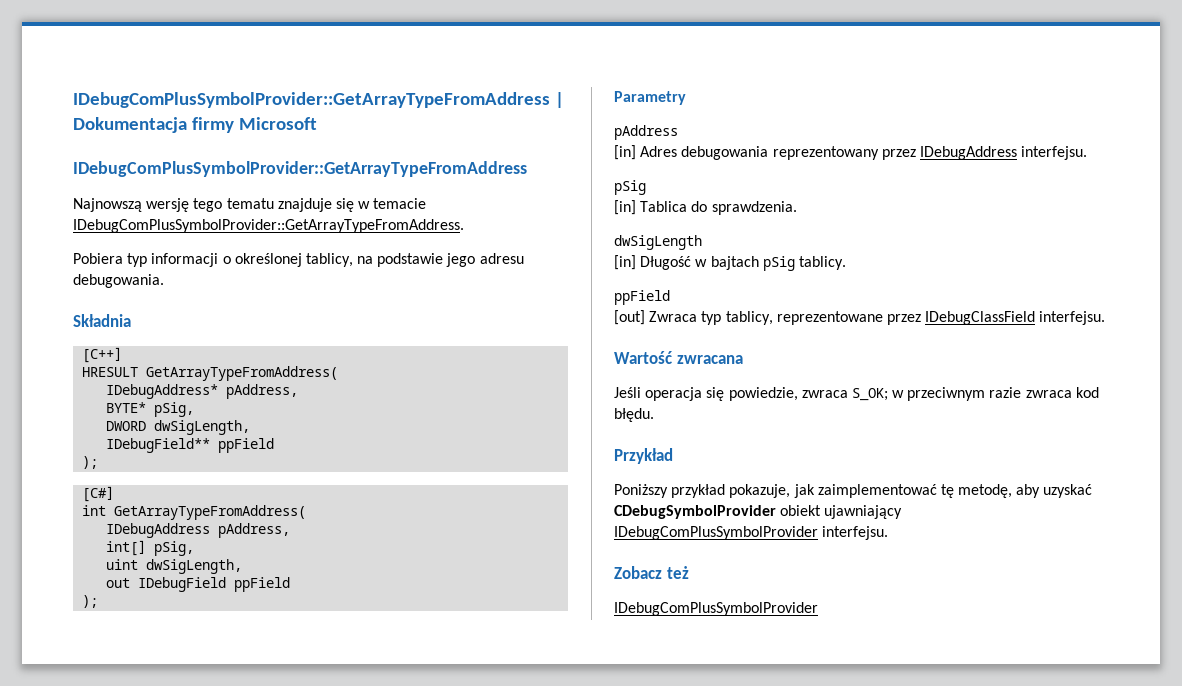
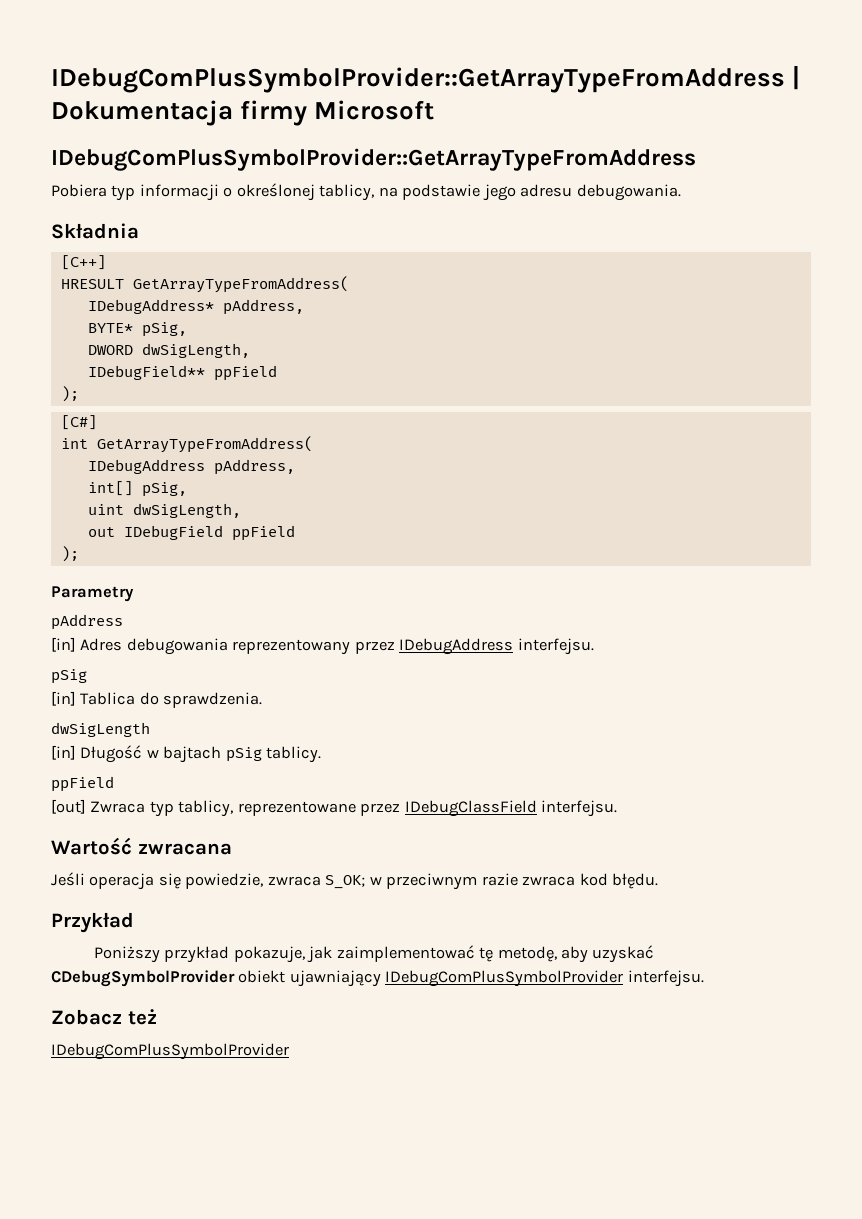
- Najnowszą wersję tego tematu znajduje się w temacie IDebugComPlusSymbolProvider::GetArrayTypeFromAddress.

